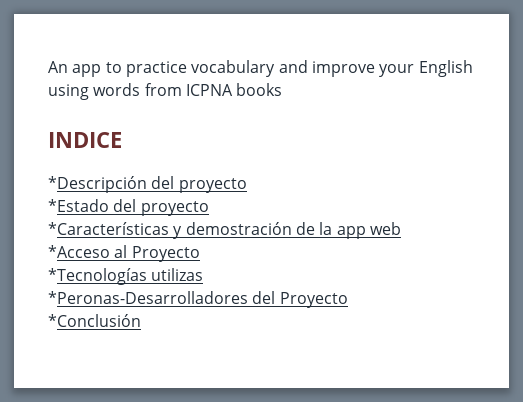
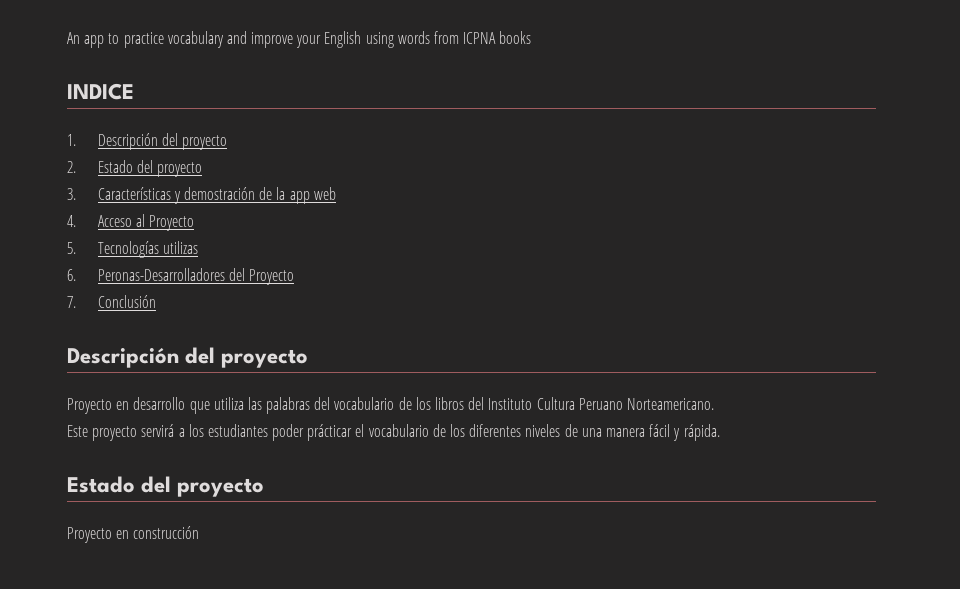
- *Descripción del proyecto
- *Estado del proyecto
- *Características y demostración de la app web
+ 1. Descripción del proyecto
+ 2. Estado del proyecto
+ 3. Características y demostración de la app web
- *Acceso al Proyecto
+ 4. Acceso al Proyecto
- *Tecnologías utilizas
+ 5. Tecnologías utilizas
- *Peronas-Desarrolladores del Proyecto
+ 6. Peronas-Desarrolladores del Proyecto
- *Conclusión
+ 7. Conclusión
+ Descripción del proyecto
+ Proyecto en desarrollo que utiliza las palabras del vocabulario de los libros del Instituto Cultura Peruano Norteamericano.
+ Este proyecto servirá a los estudiantes poder prácticar el vocabulario de los diferentes niveles de una manera fácil y rápida.
+ Estado del proyecto
+ Proyecto en construcción

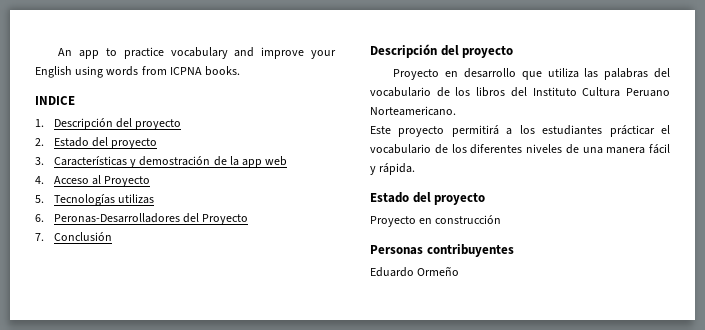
- An app to practice vocabulary and improve your English using words from ICPNA books
+ An app to practice vocabulary and improve your English using words from ICPNA books.
- Este proyecto servirá a los estudiantes poder prácticar el vocabulario de los diferentes niveles de una manera fácil y rápida.
+ Este proyecto permitirá a los estudiantes prácticar el vocabulario de los diferentes niveles de una manera fácil y rápida.
+ Personas contribuyentes
+ Eduardo Ormeño

